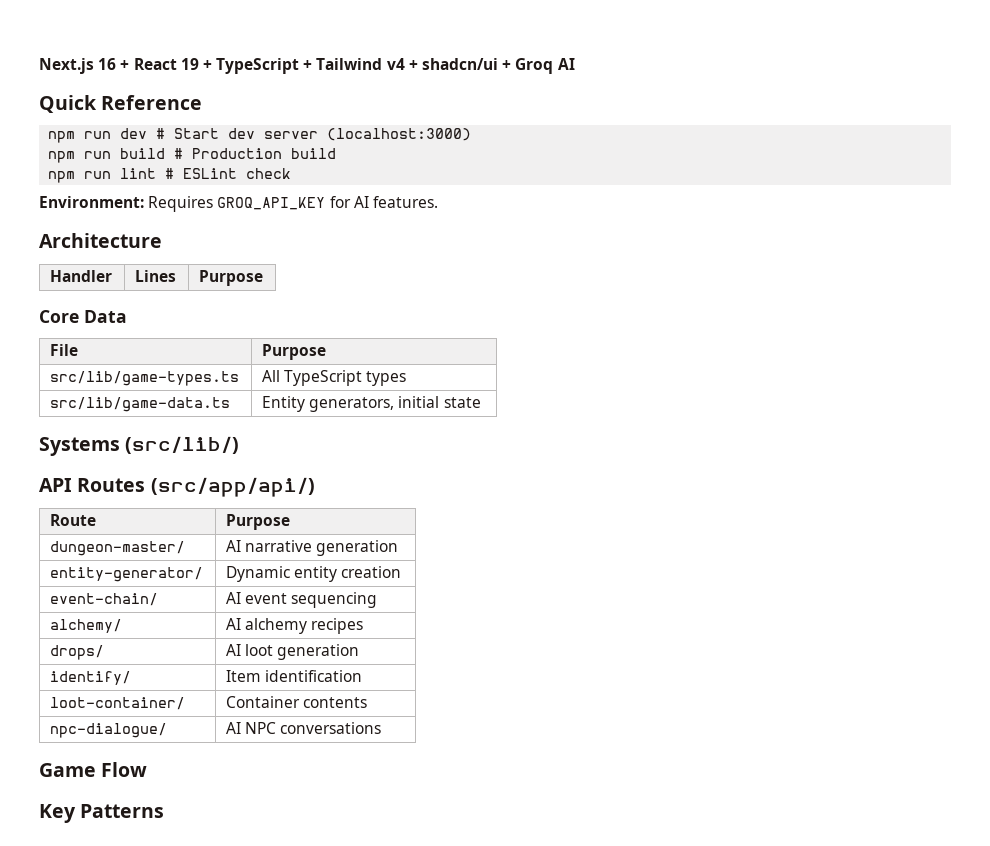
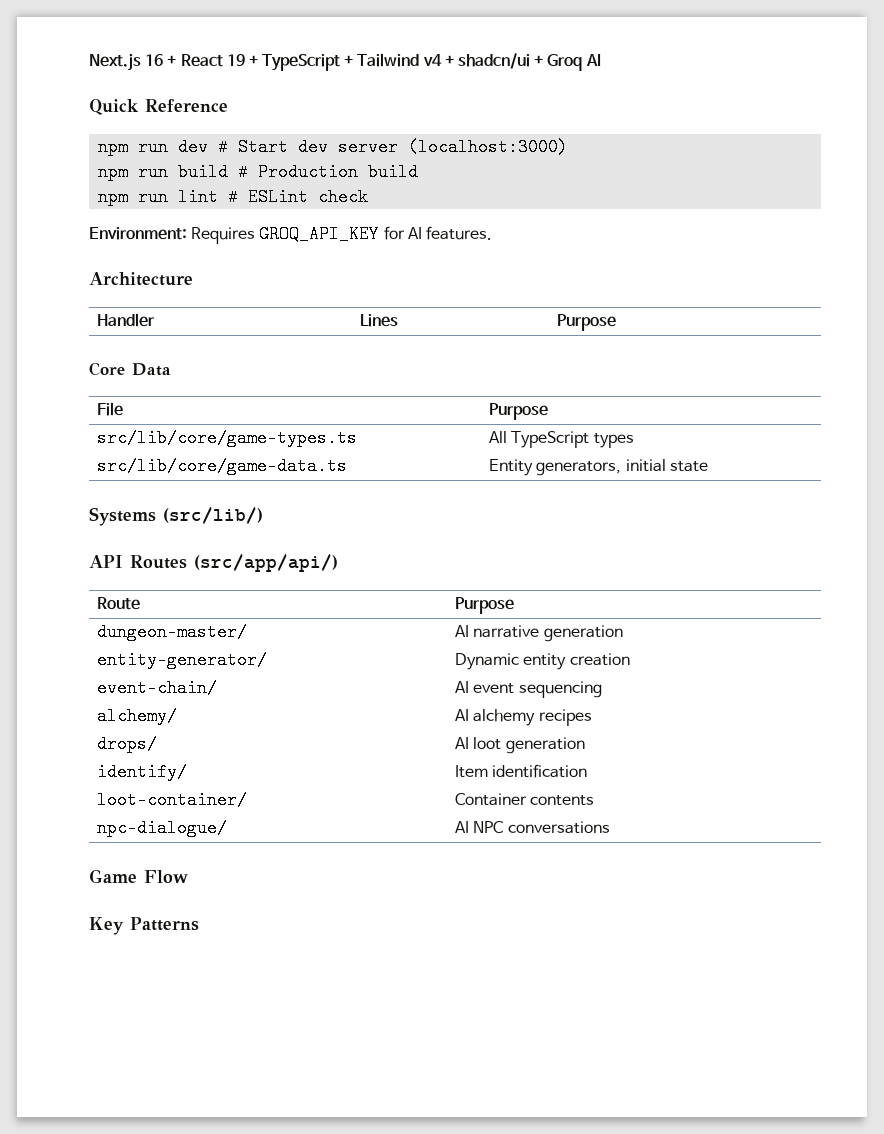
- src/lib/game-types.ts | All TypeScript types
+ src/lib/core/game-types.ts | All TypeScript types
- src/lib/game-data.ts | Entity generators, initial state
+ src/lib/core/game-data.ts | Entity generators, initial state

